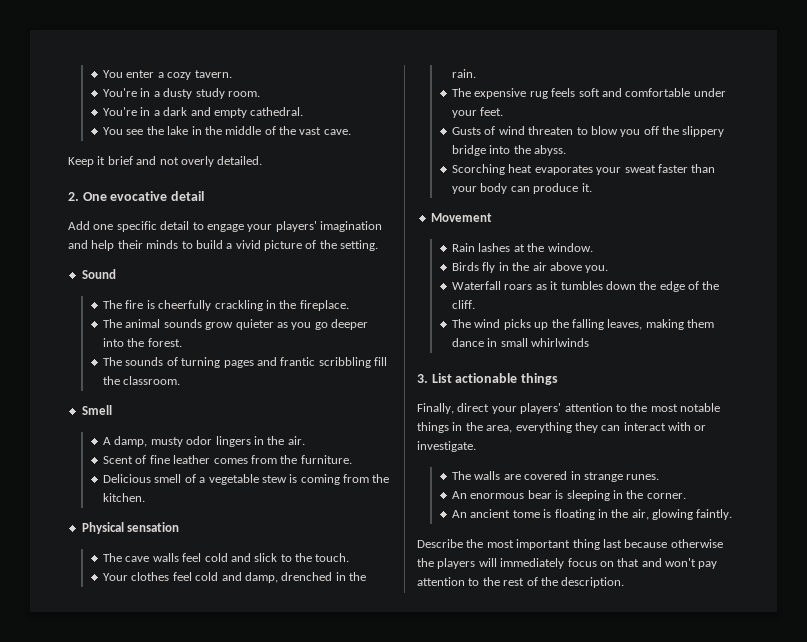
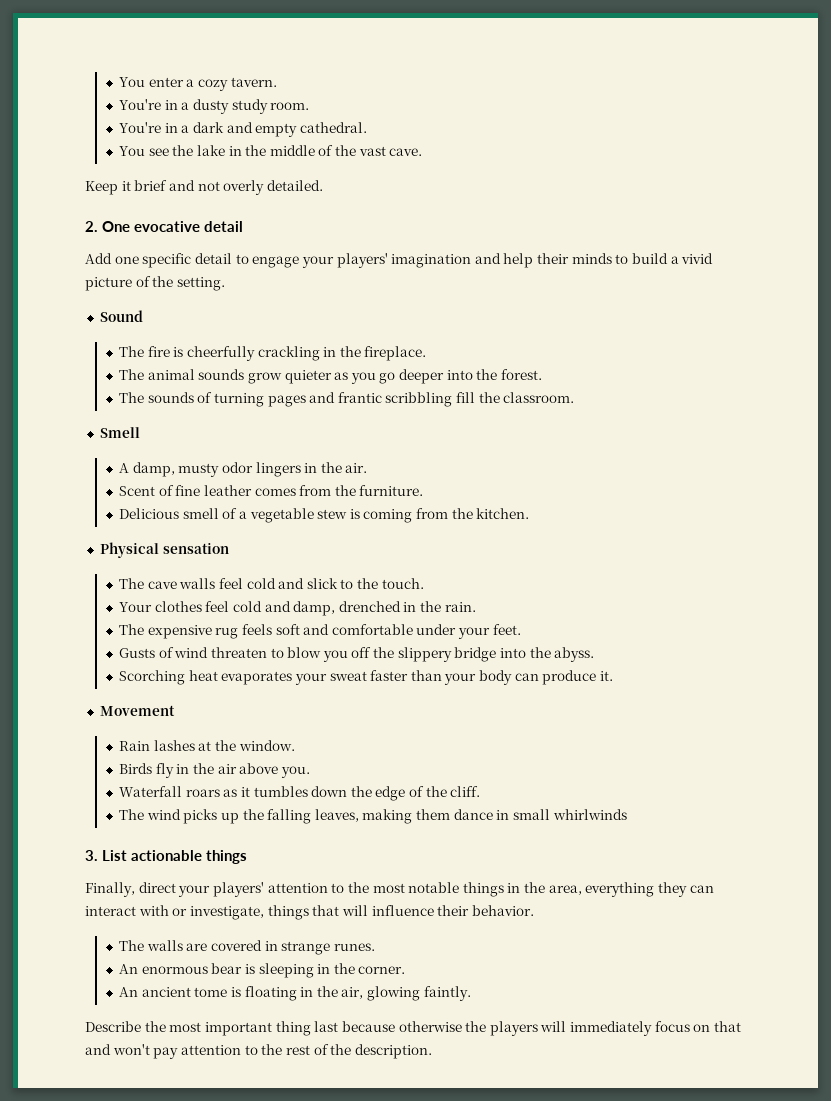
- Finally, direct your players' attention to the most notable things in the area, everything they can interact with or investigate.
+ Finally, direct your players' attention to the most notable things in the area, everything they can interact with or investigate, things that will influence their behavior.

